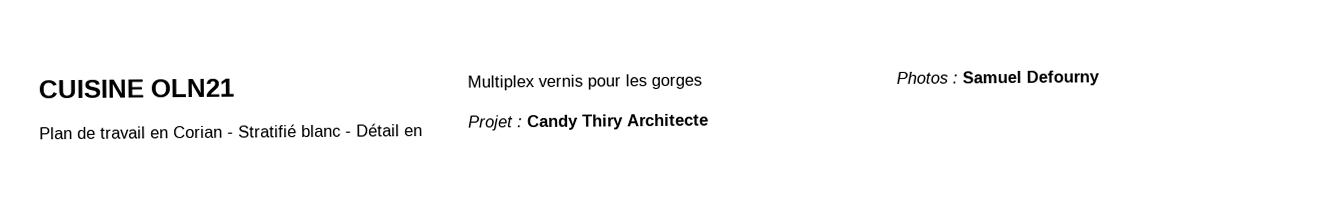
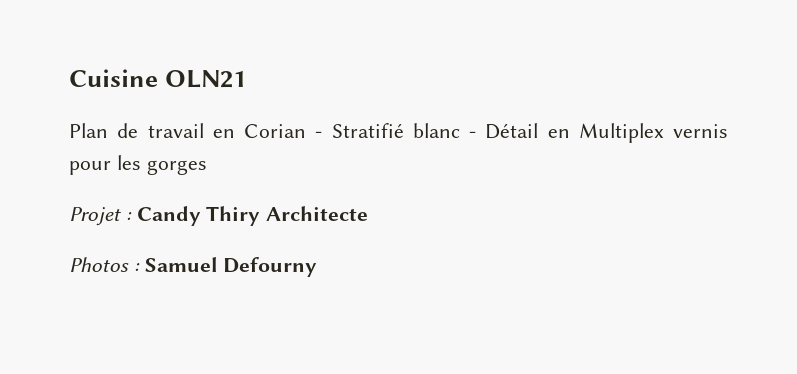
- CUISINE OLN21
+ Cuisine OLN21

